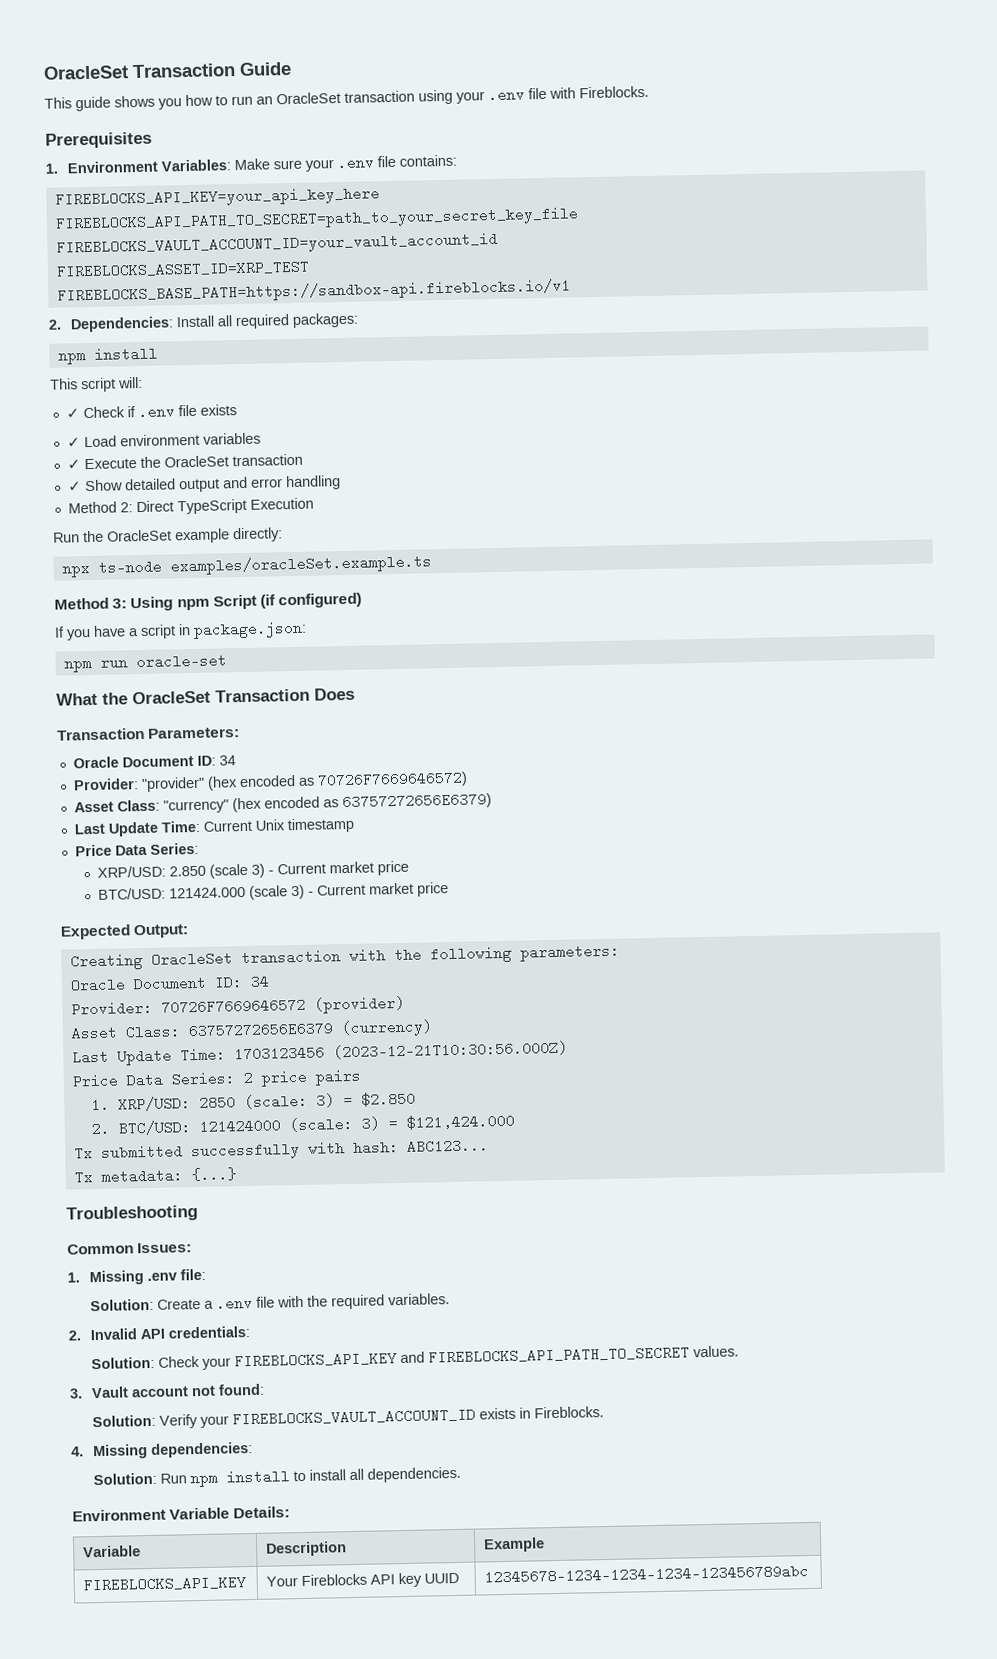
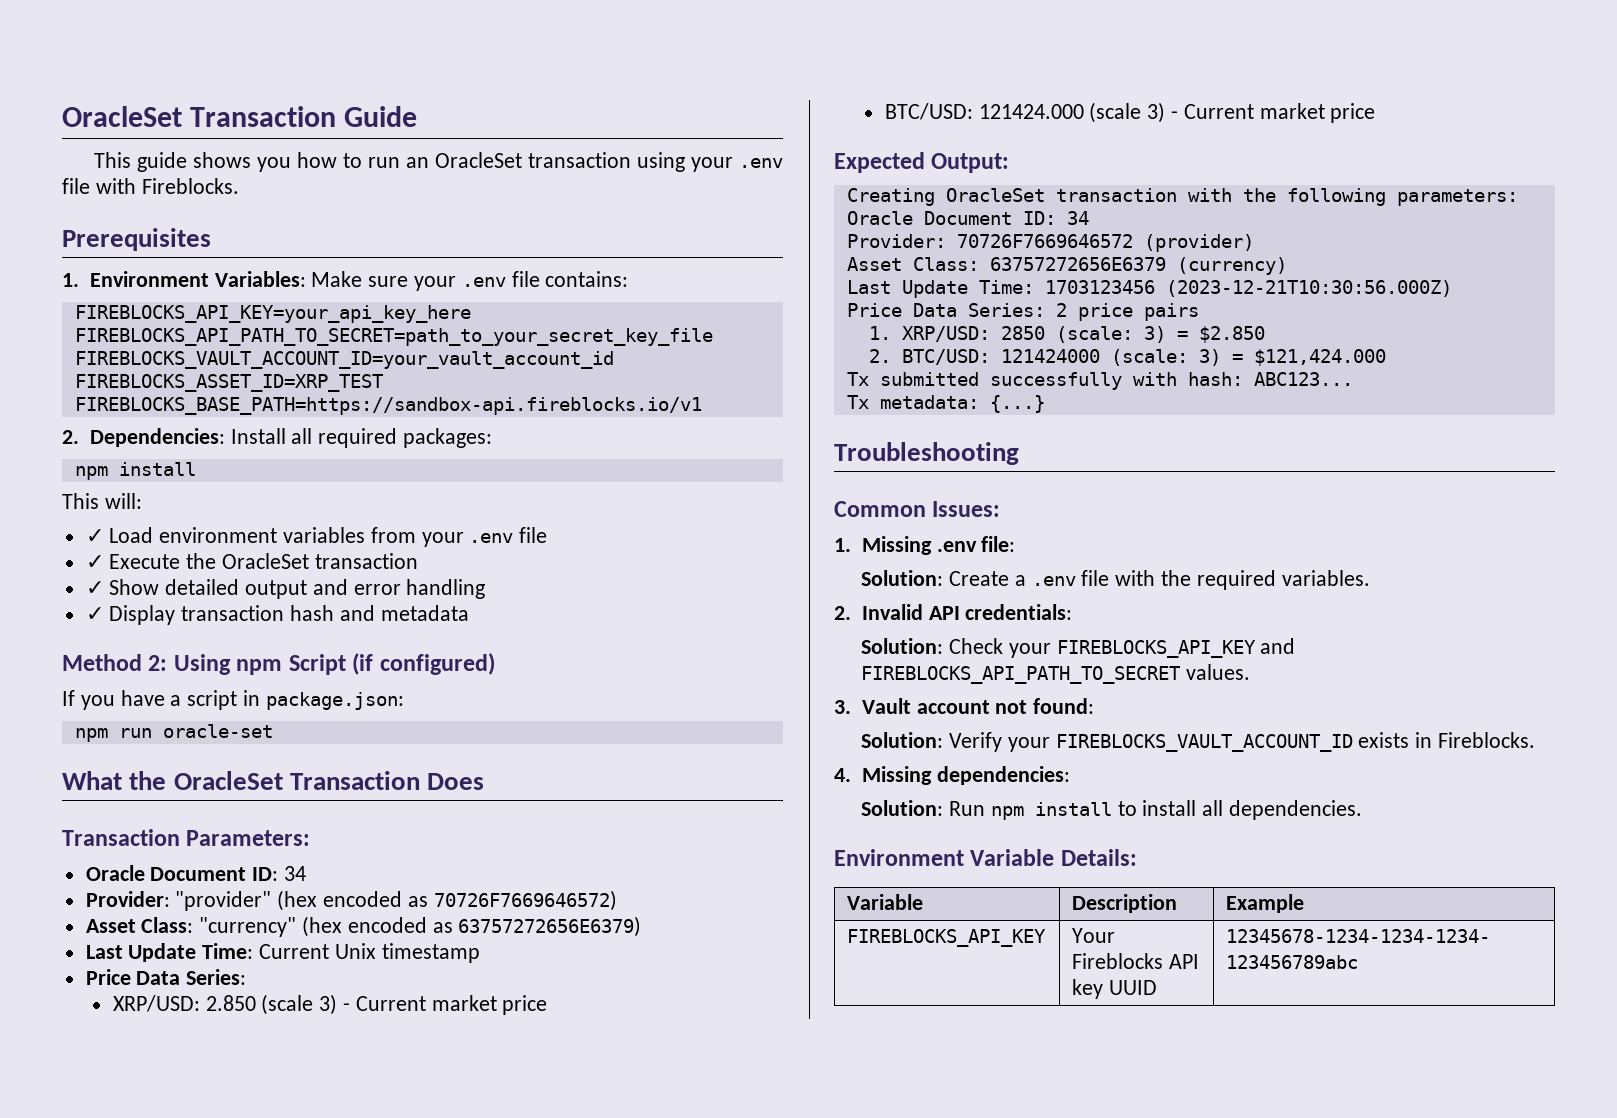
- This script will:
+ This will:
- ✓ Check if .env file exists
- ✓ Load environment variables
+ ✓ Load environment variables from your .env file
- Method 2: Direct TypeScript Execution
- Run the OracleSet example directly:
- npx ts-node examples/oracleSet.example.ts
- Method 3: Using npm Script (if configured)
+ ✓ Display transaction hash and metadata
+ Method 2: Using npm Script (if configured)

